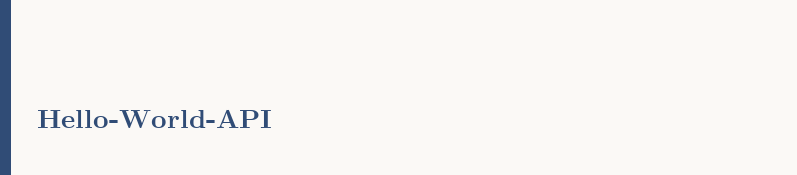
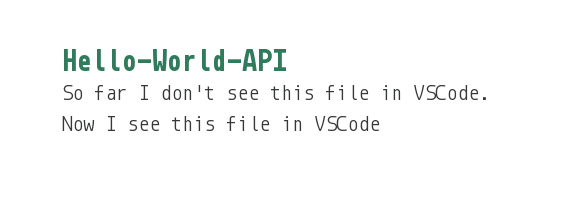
+ So far I don't see this file in VSCode.
+ Now I see this file in VSCode

